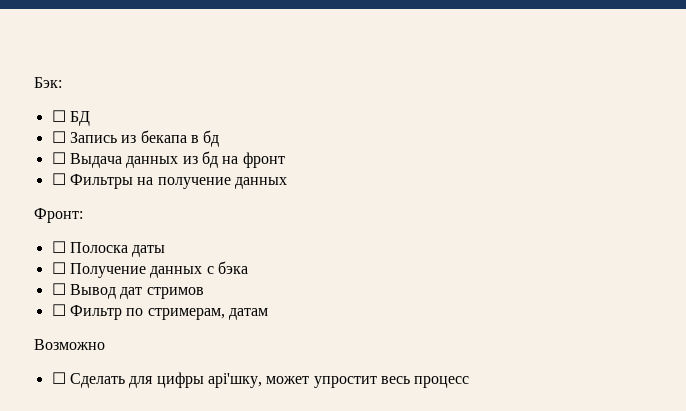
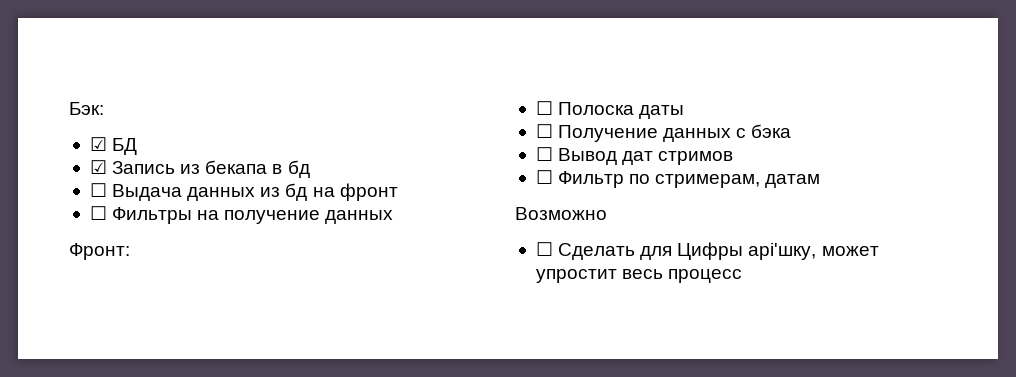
- ☐ БД
+ ☑ БД
- ☐ Запись из бекапа в бд
+ ☑ Запись из бекапа в бд
- ☐ Сделать для цифры api'шку, может упростит весь процесс
+ ☐ Сделать для Цифры api'шку, может упростит весь процесс

